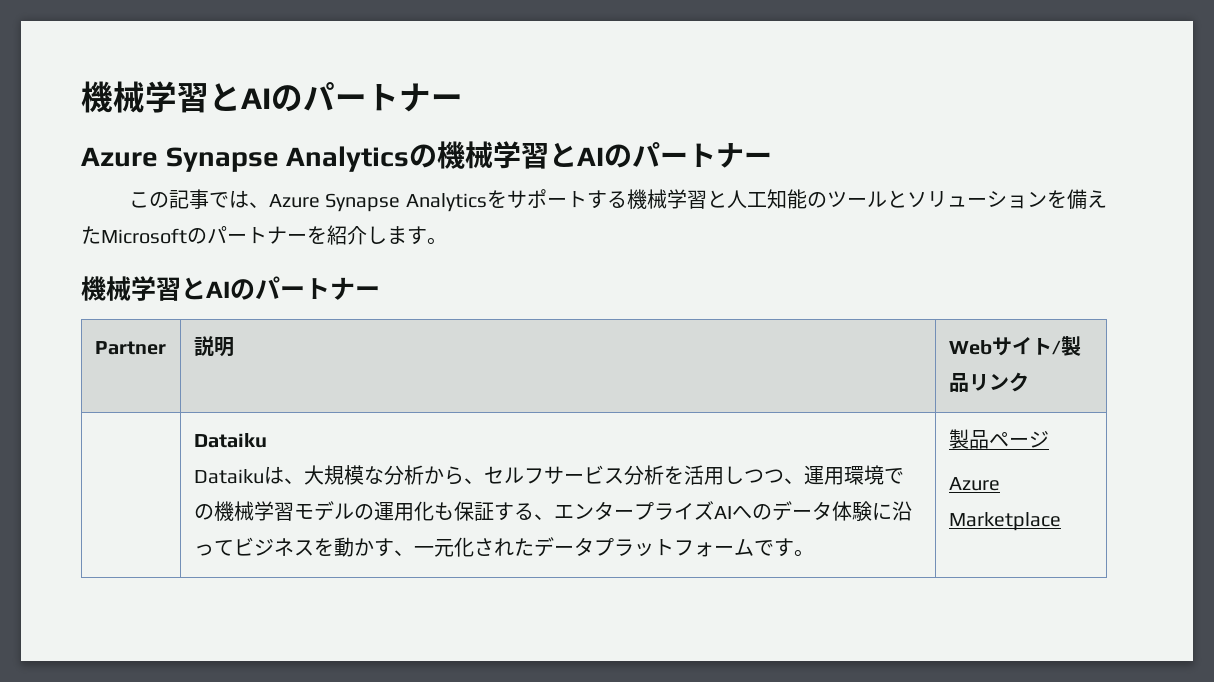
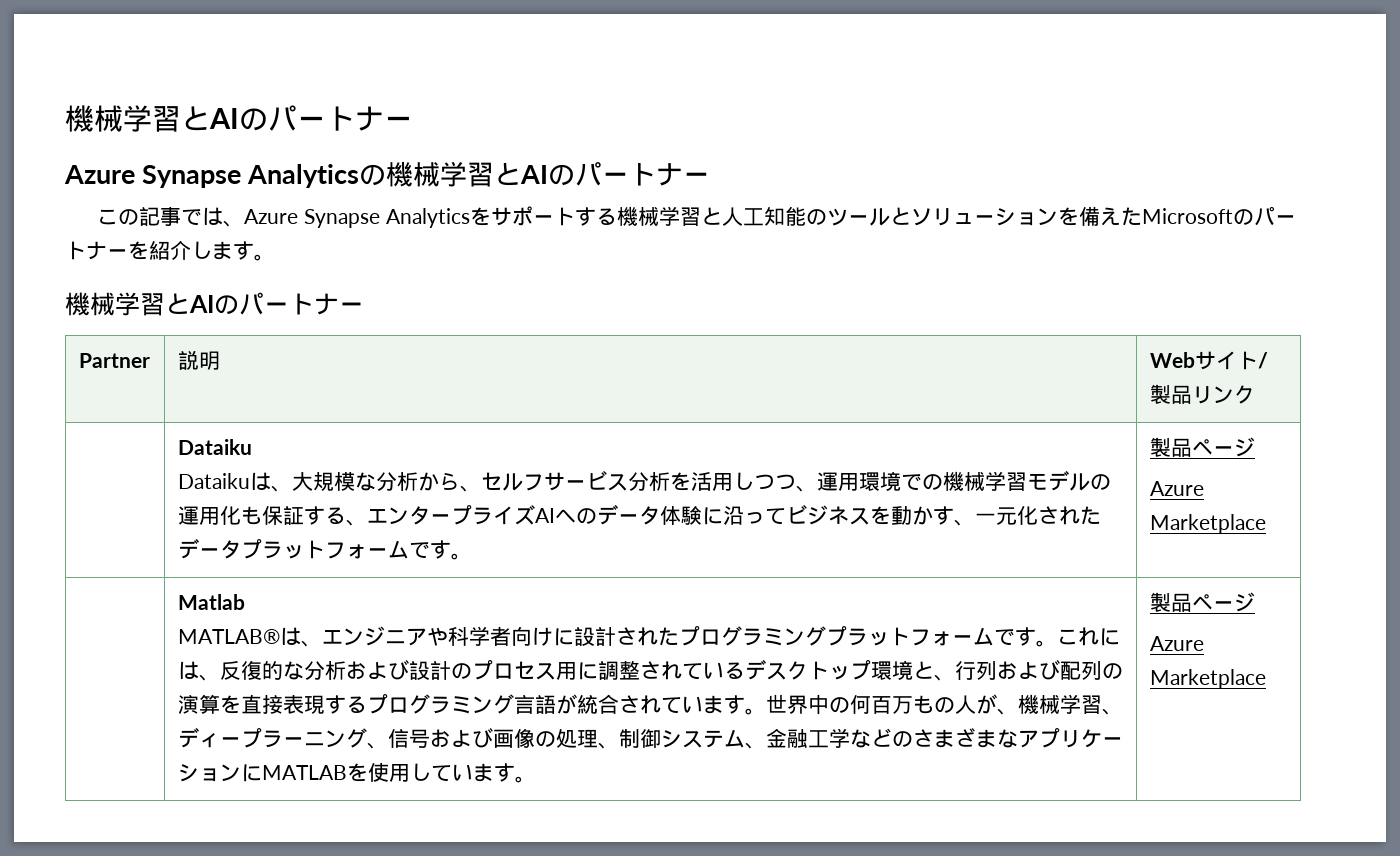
+ Matlab
+ MATLAB®は、エンジニアや科学者向けに設計されたプログラミングプラットフォームです。これには、反復的な分析および設計のプロセス用に調整されているデスクトップ環境と、行列および配列の演算を直接表現するプログラミング言語が統合されています。世界中の何百万もの人が、機械学習、ディープラーニング、信号および画像の処理、制御システム、金融工学などのさまざまなアプリケーションにMATLABを使用しています。 | 製品ページ
+ Azure Marketplace

